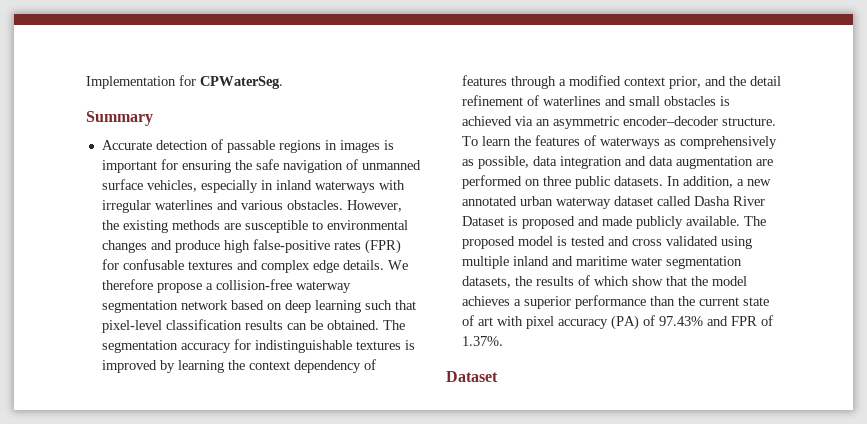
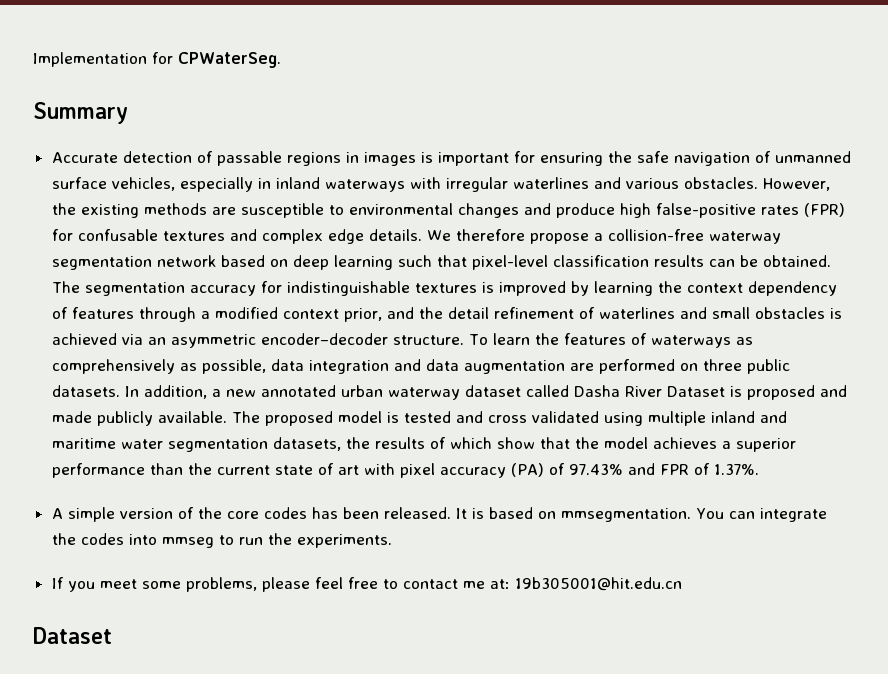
+ A simple version of the core codes has been released. It is based on mmsegmentation. You can integrate the codes into mmseg to run the experiments.
+ If you meet some problems, please feel free to contact me at: 19b305001@hit.edu.cn

